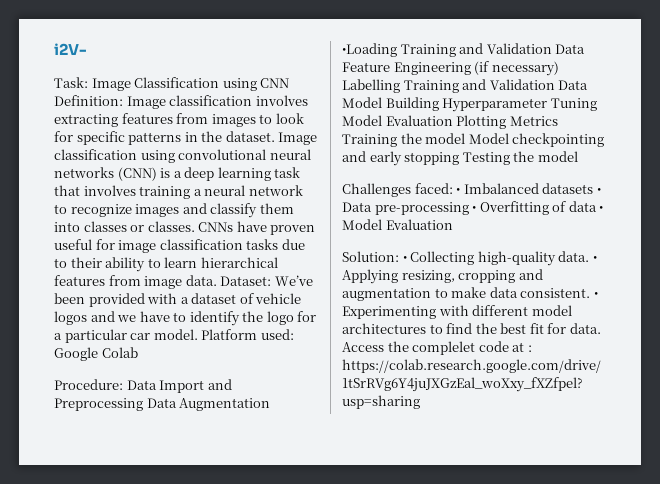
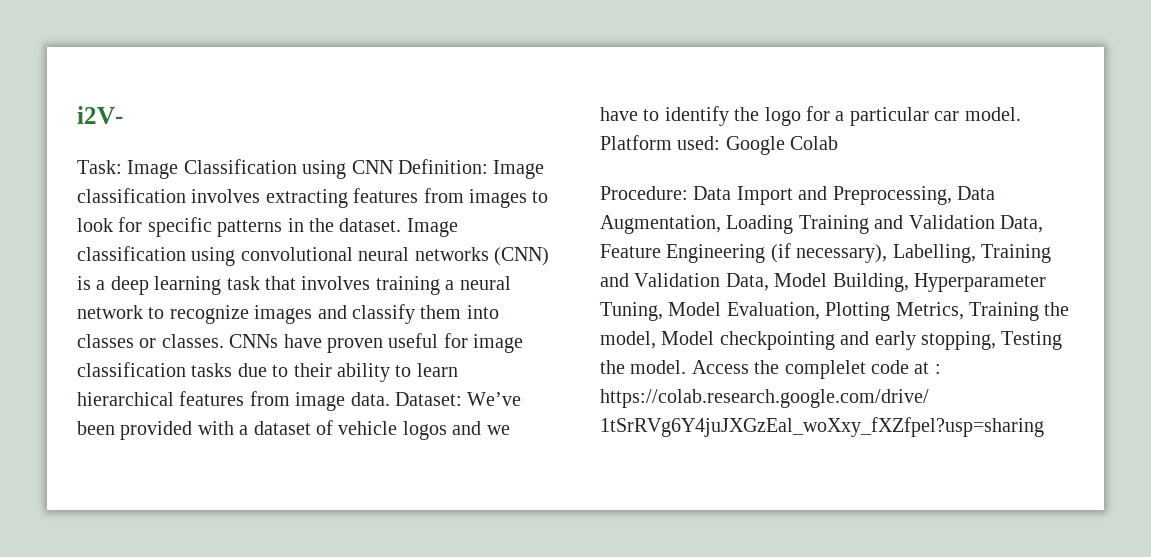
- Procedure: Data Import and Preprocessing Data Augmentation •Loading Training and Validation Data Feature Engineering (if necessary) Labelling Training and Validation Data Model Building Hyperparameter Tuning Model Evaluation Plotting Metrics Training the model Model checkpointing and early stopping Testing the model
- Challenges faced: • Imbalanced datasets • Data pre-processing • Overfitting of data • Model Evaluation
- Solution: • Collecting high-quality data. • Applying resizing, cropping and augmentation to make data consistent. • Experimenting with different model architectures to find the best fit for data.
+ Procedure: Data Import and Preprocessing, Data Augmentation, Loading Training and Validation Data, Feature Engineering (if necessary), Labelling, Training and Validation Data, Model Building, Hyperparameter Tuning, Model Evaluation, Plotting Metrics, Training the model, Model checkpointing and early stopping, Testing the model.

